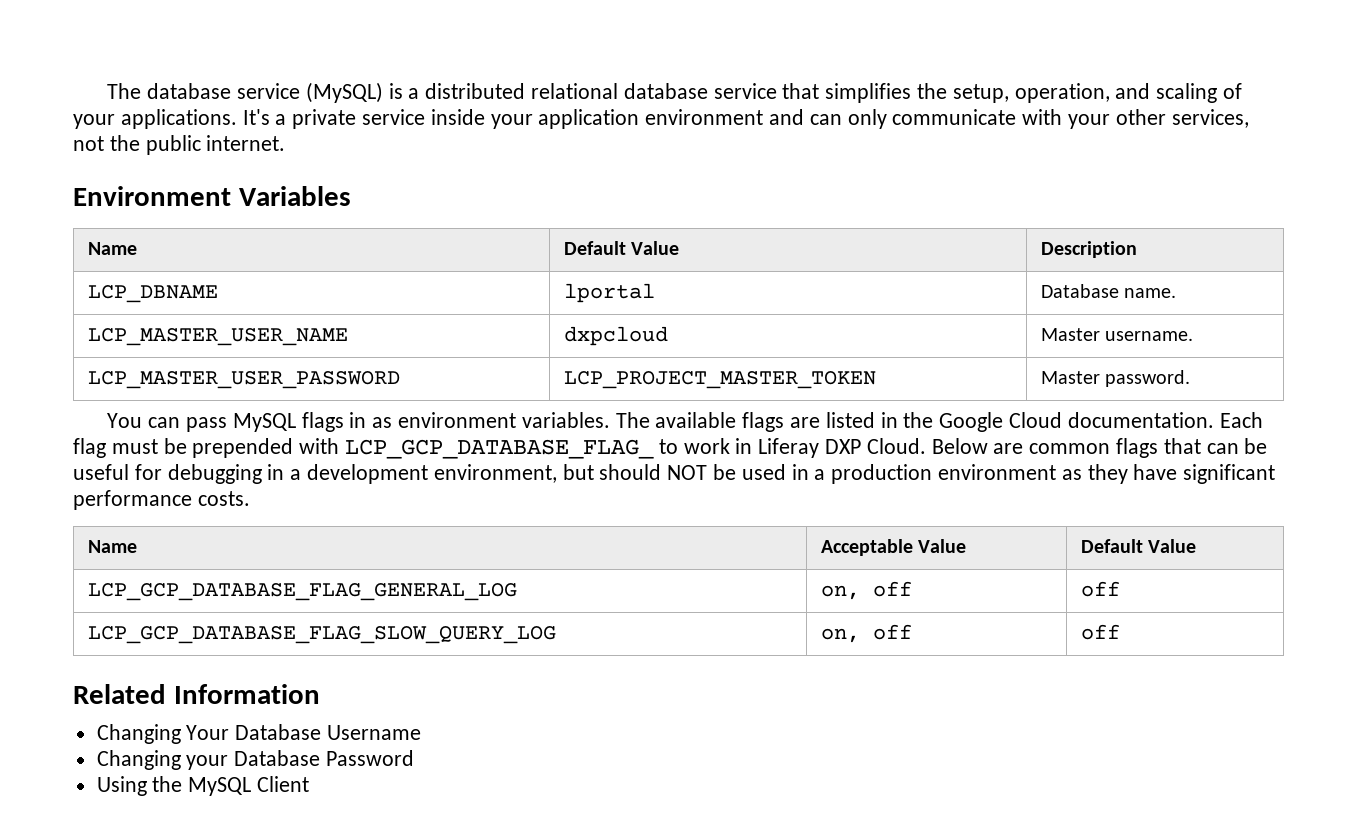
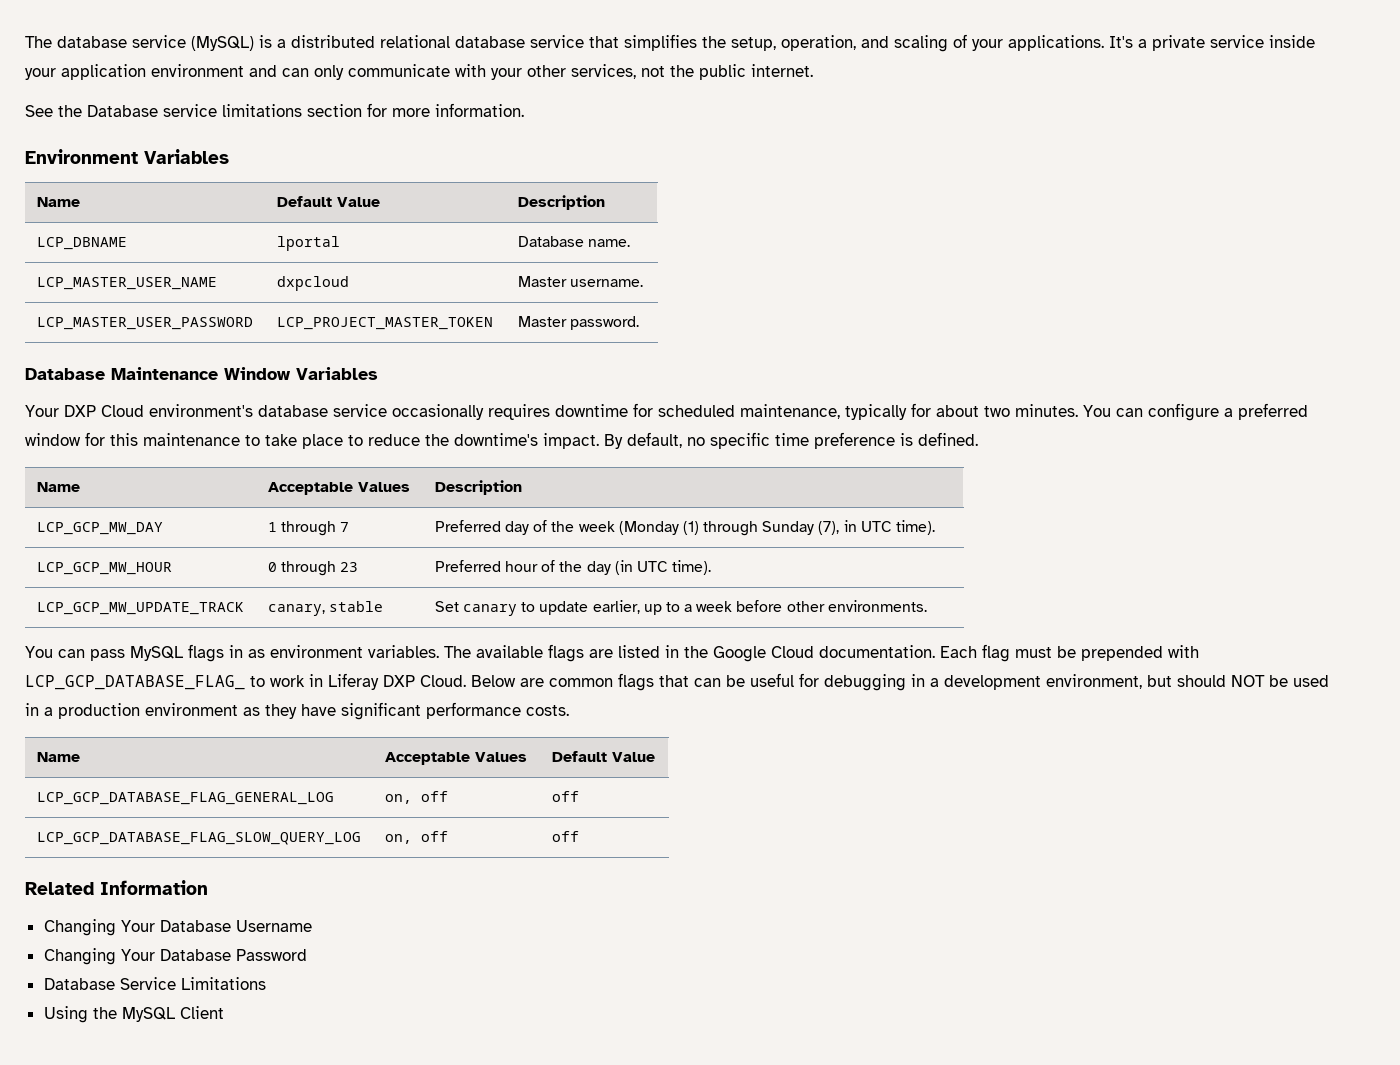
+ See the Database service limitations section for more information.
+ Database Maintenance Window Variables
+ Your DXP Cloud environment's database service occasionally requires downtime for scheduled maintenance, typically for about two minutes. You can configure a preferred window for this maintenance to take place to reduce the downtime's impact. By default, no specific time preference is defined.
+ Name | Acceptable Values | Description
+ LCP_GCP_MW_DAY | 1 through 7 | Preferred day of the week (Monday (1) through Sunday (7), in UTC time).
+ LCP_GCP_MW_HOUR | 0 through 23 | Preferred hour of the day (in UTC time).
+ LCP_GCP_MW_UPDATE_TRACK | canary, stable | Set canary to update earlier, up to a week before other environments.
- Name | Acceptable Value | Default Value
+ Name | Acceptable Values | Default Value
- Changing your Database Password
+ Changing Your Database Password
+ Database Service Limitations

